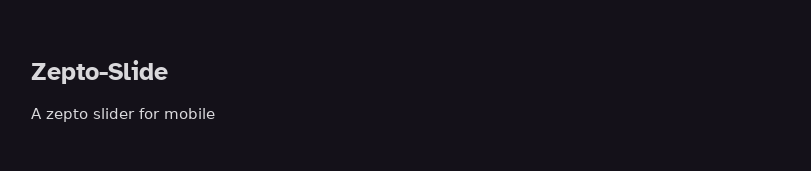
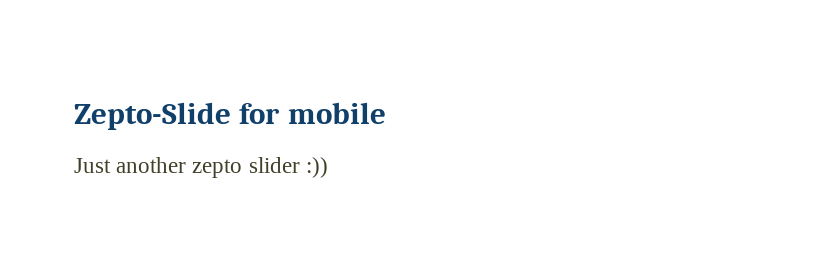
- Zepto-Slide
- A zepto slider for mobile
+ Zepto-Slide for mobile
+ Just another zepto slider :))

